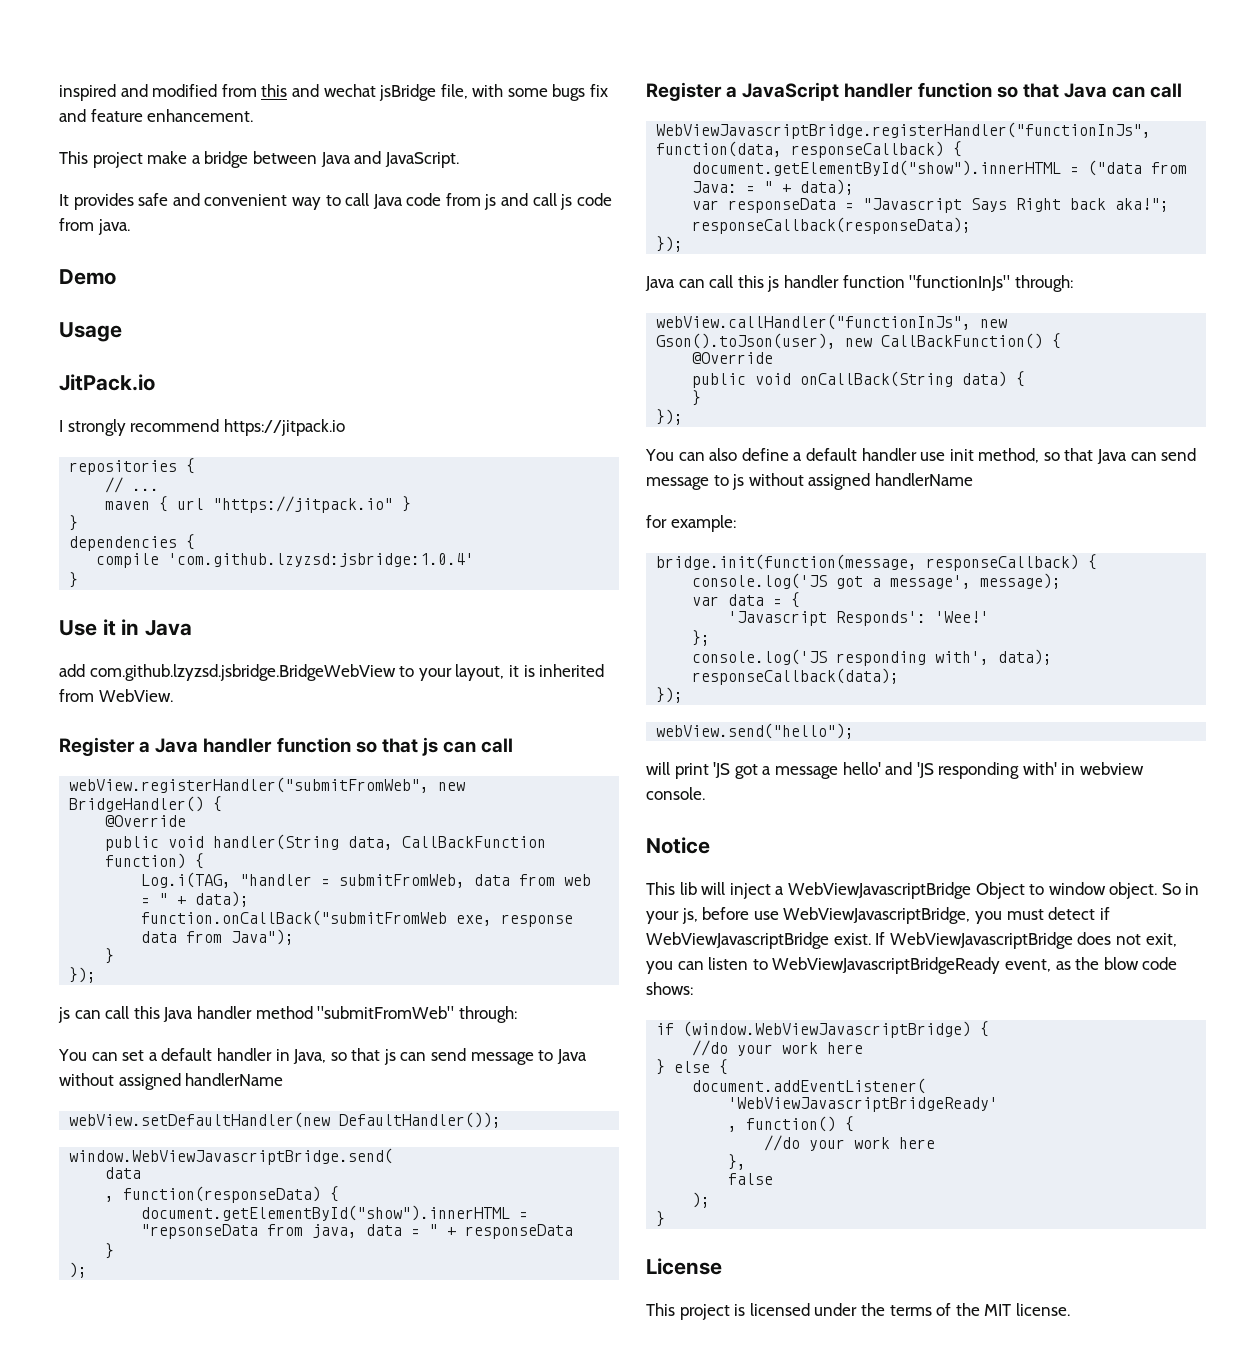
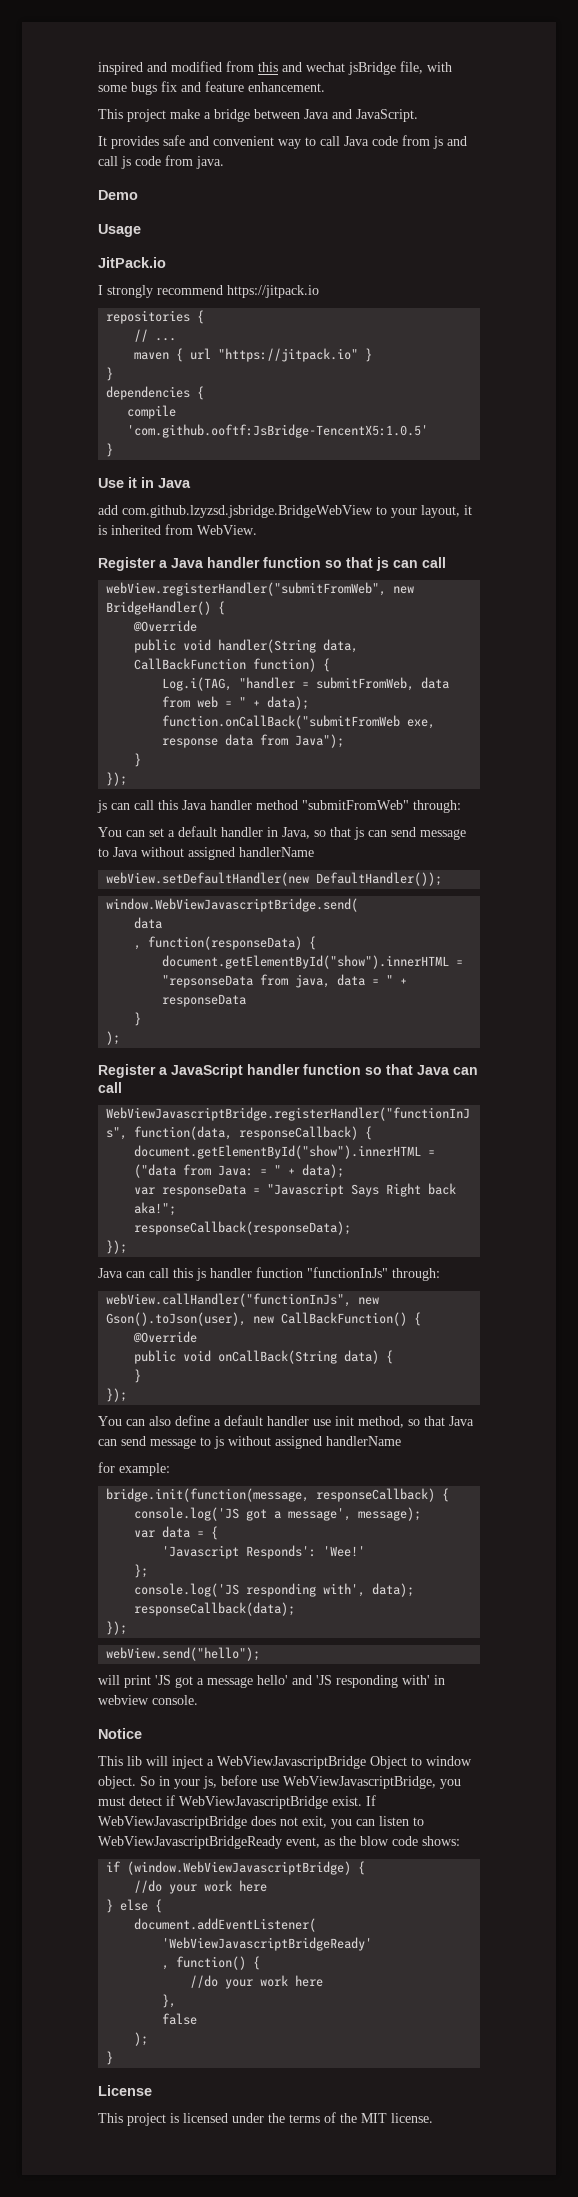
- compile 'com.github.lzyzsd:jsbridge:1.0.4'
+ compile 'com.github.ooftf:JsBridge-TencentX5:1.0.5'

